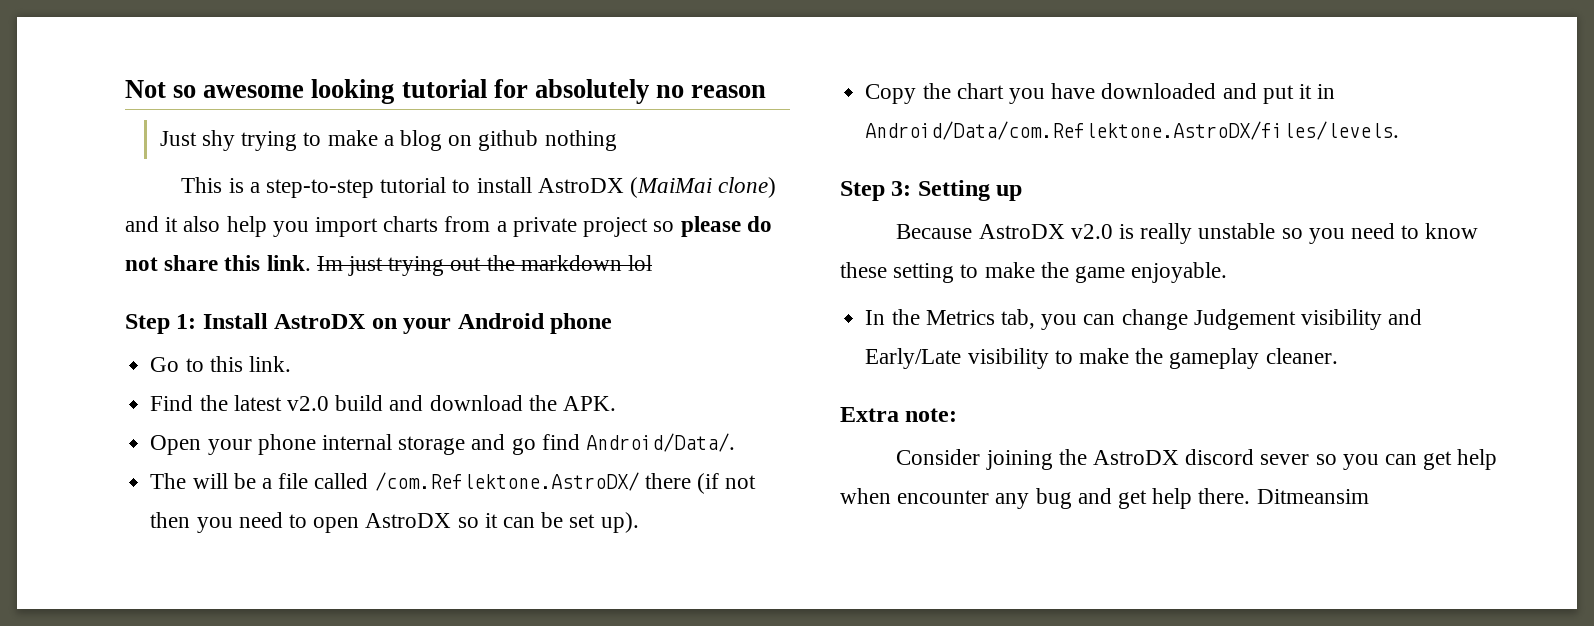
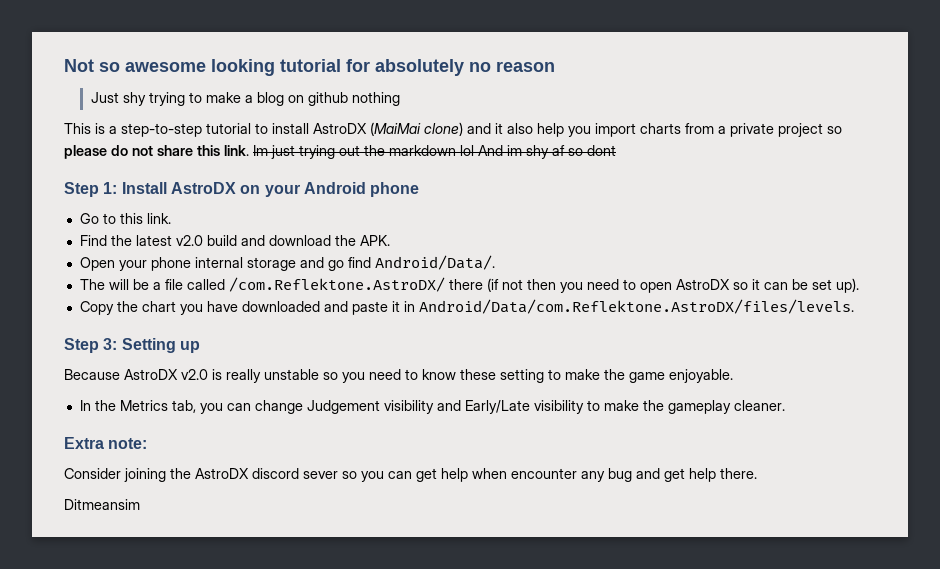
- Im just trying out the markdown lol
+ Im just trying out the markdown lol And im shy af so dont
- Copy the chart you have downloaded and put it in Android/Data/com.Reflektone.AstroDX/files/levels.
+ Copy the chart you have downloaded and paste it in Android/Data/com.Reflektone.AstroDX/files/levels.
- Consider joining the AstroDX discord sever so you can get help when encounter any bug and get help there. Ditmeansim
+ Consider joining the AstroDX discord sever so you can get help when encounter any bug and get help there.
+ Ditmeansim

